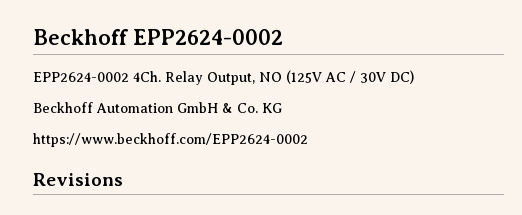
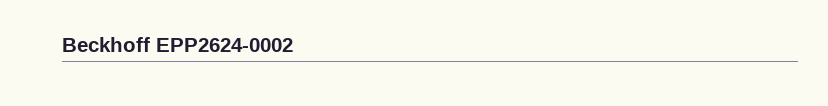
- EPP2624-0002 4Ch. Relay Output, NO (125V AC / 30V DC)
- Beckhoff Automation GmbH & Co. KG
- https://www.beckhoff.com/EPP2624-0002
- Revisions

